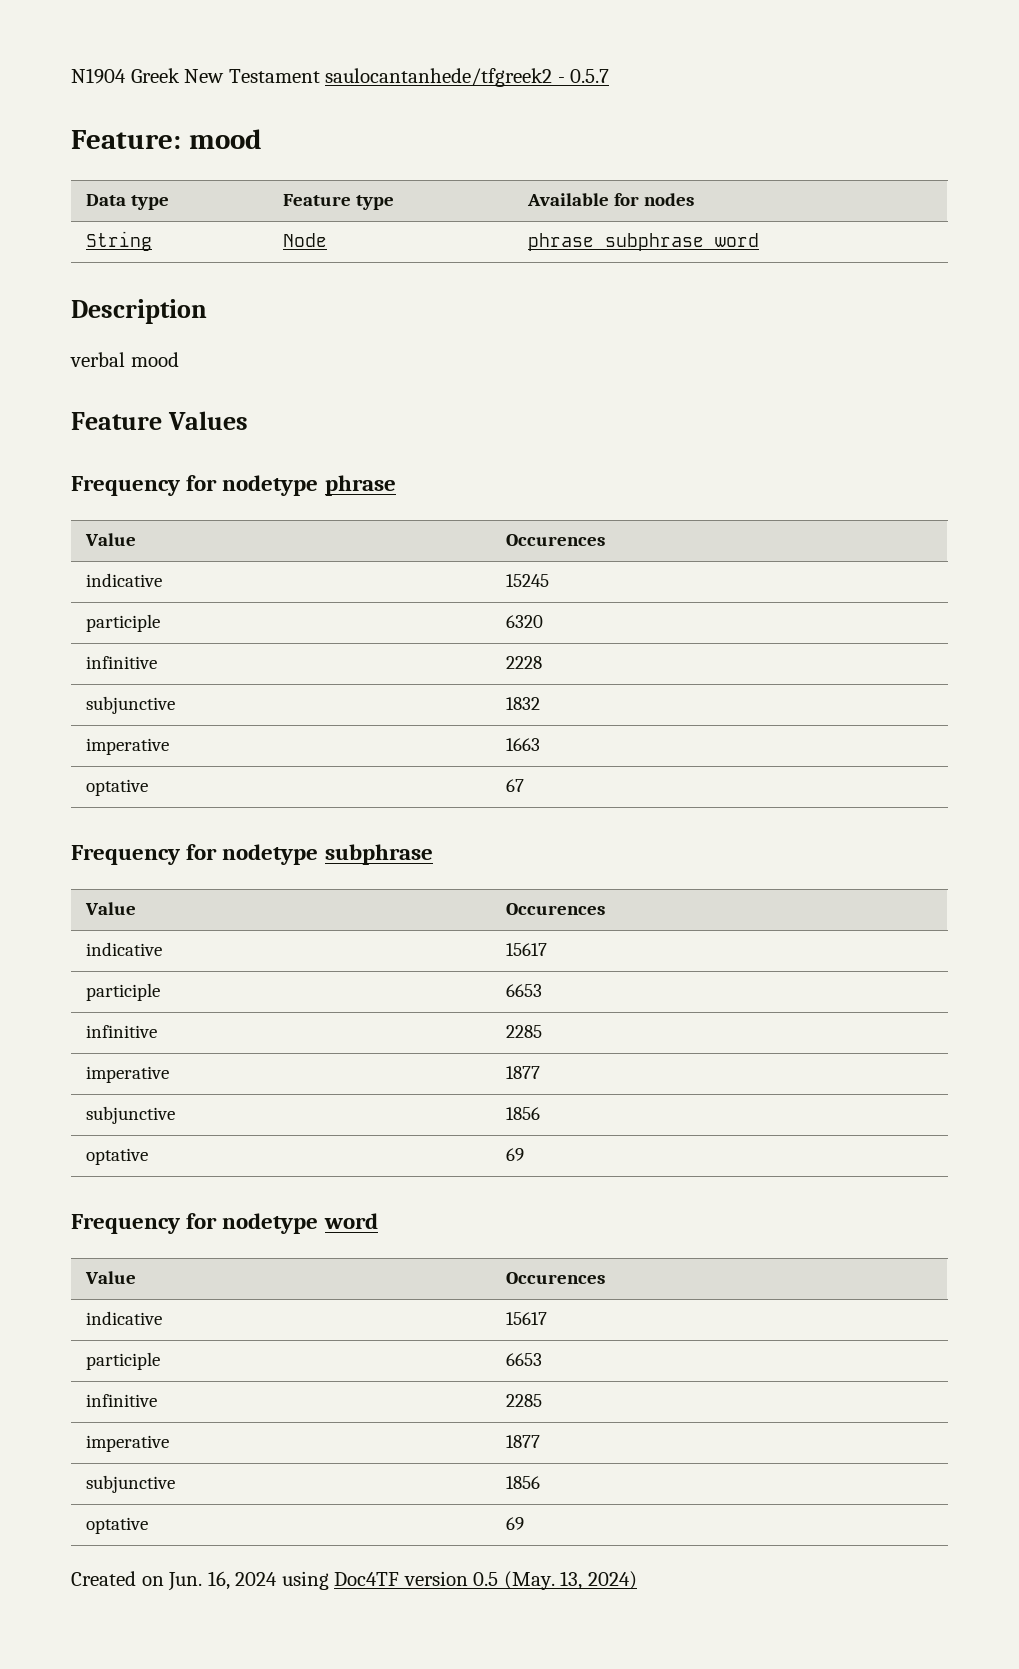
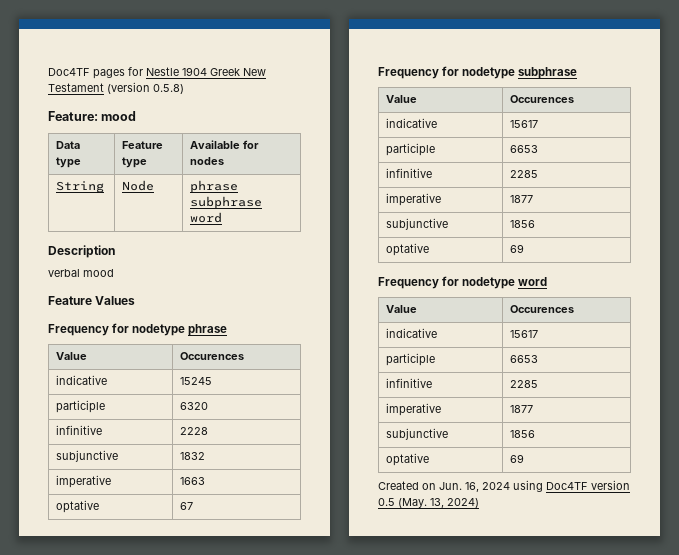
- N1904 Greek New Testament saulocantanhede/tfgreek2 - 0.5.7
+ Doc4TF pages for Nestle 1904 Greek New Testament (version 0.5.8)

